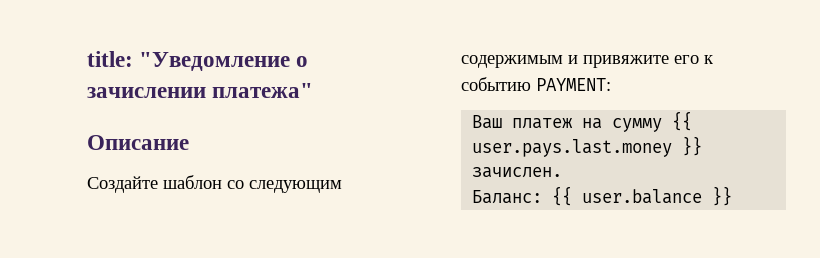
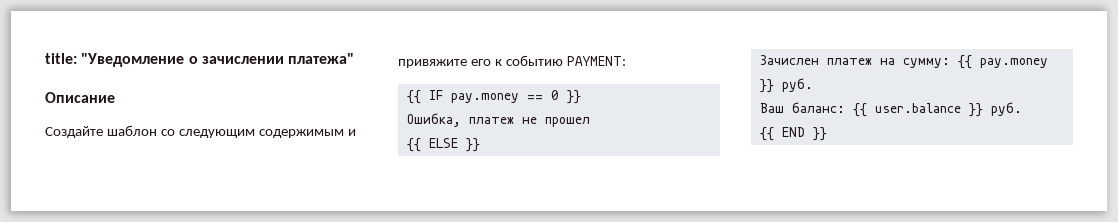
- Ваш платеж на сумму {{ user.pays.last.money }} зачислен.
- Баланс: {{ user.balance }}
+ {{ IF pay.money == 0 }}
+ Ошибка, платеж не прошел
+ {{ ELSE }}
+ Зачислен платеж на сумму: {{ pay.money }} руб.
+ Ваш баланс: {{ user.balance }} руб.
+ {{ END }}

